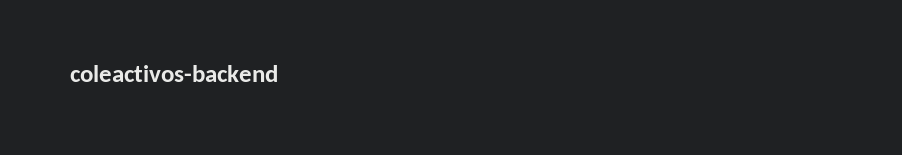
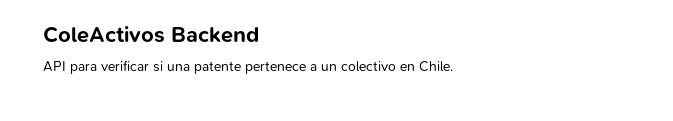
- coleactivos-backend
+ ColeActivos Backend
+ API para verificar si una patente pertenece a un colectivo en Chile.

